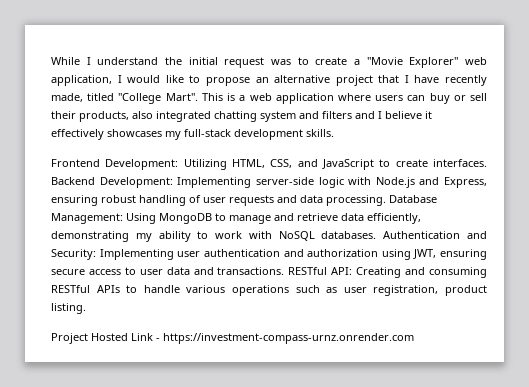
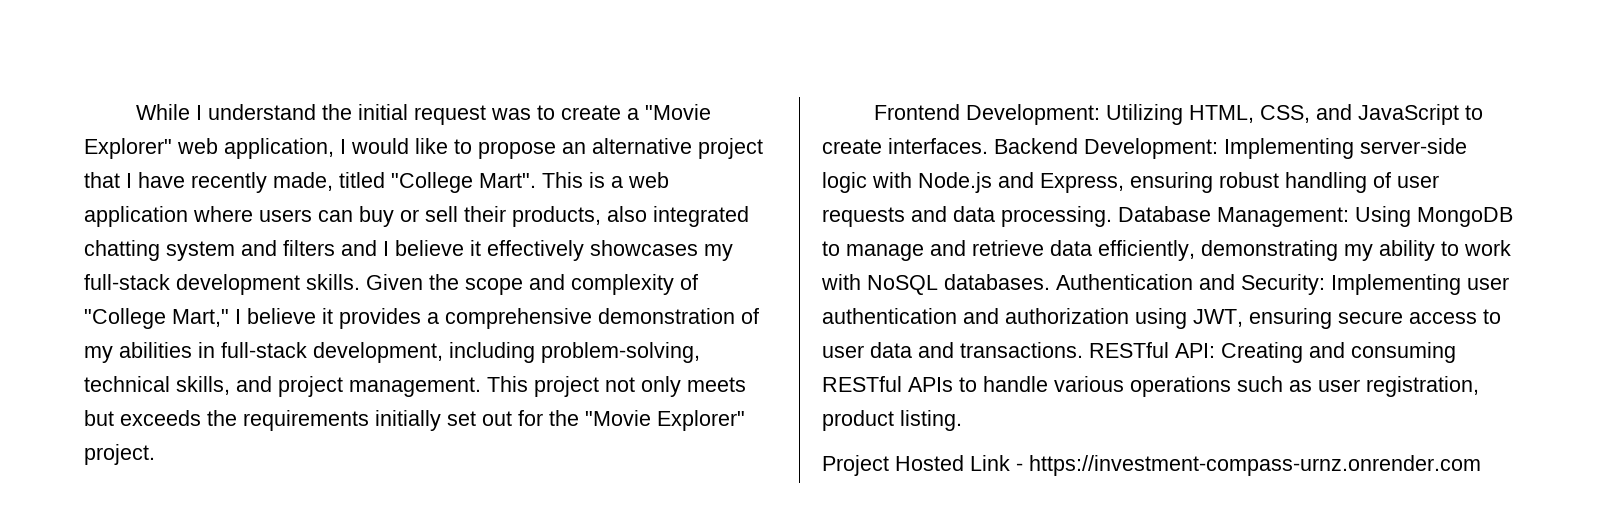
+ Given the scope and complexity of "College Mart," I believe it provides a comprehensive demonstration of my abilities in full-stack development, including problem-solving, technical skills, and project management. This project not only meets but exceeds the requirements initially set out for the "Movie Explorer" project.

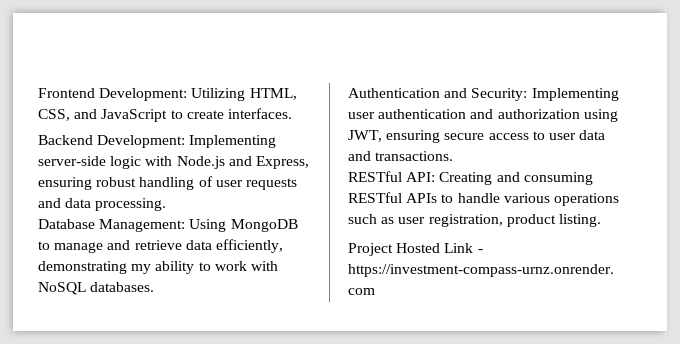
- While I understand the initial request was to create a "Movie Explorer" web application, I would like to propose an alternative project that I have recently made, titled "College Mart". This is a web application where users can buy or sell their products, also integrated chatting system and filters and I believe it effectively showcases my full-stack development skills. Given the scope and complexity of "College Mart," I believe it provides a comprehensive demonstration of my abilities in full-stack development, including problem-solving, technical skills, and project management. This project not only meets but exceeds the requirements initially set out for the "Movie Explorer" project.
- Utilizing HTML, CSS, and JavaScript to create interfaces. Backend Development:
+ Utilizing HTML, CSS, and JavaScript to create interfaces.
+ Backend Development:
- Implementing server-side logic with Node.js and Express, ensuring robust handling of user requests and data processing. Database Management:
+ Implementing server-side logic with Node.js and Express, ensuring robust handling of user requests and data processing.
+ Database Management:
- Using MongoDB to manage and retrieve data efficiently, demonstrating my ability to work with NoSQL databases. Authentication and Security:
+ Using MongoDB to manage and retrieve data efficiently, demonstrating my ability to work with NoSQL databases.
+ Authentication and Security:
- Implementing user authentication and authorization using JWT, ensuring secure access to user data and transactions. RESTful API:
+ Implementing user authentication and authorization using JWT, ensuring secure access to user data and transactions.
+ RESTful API:

